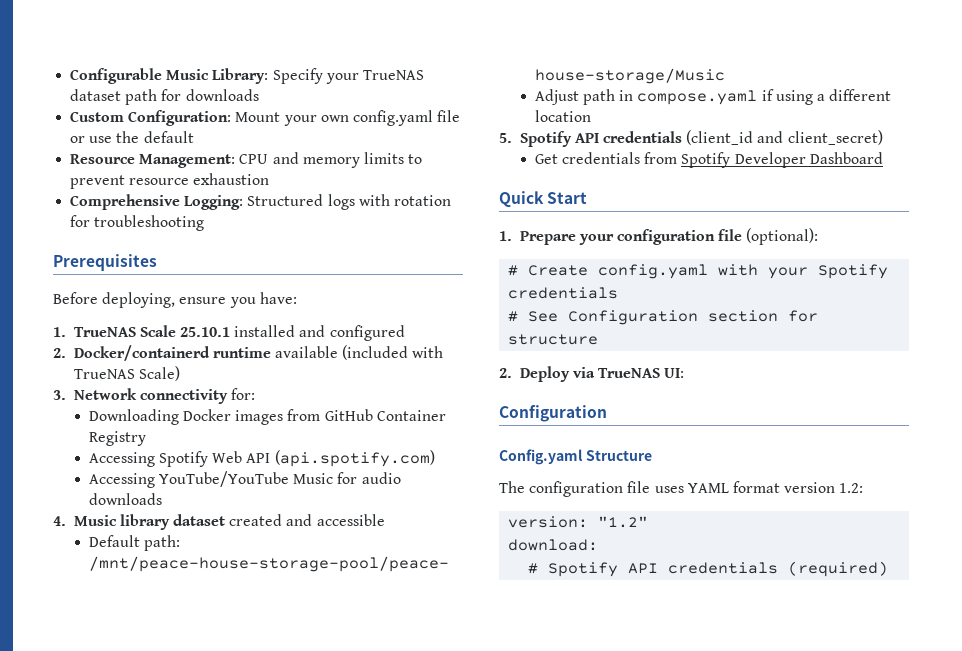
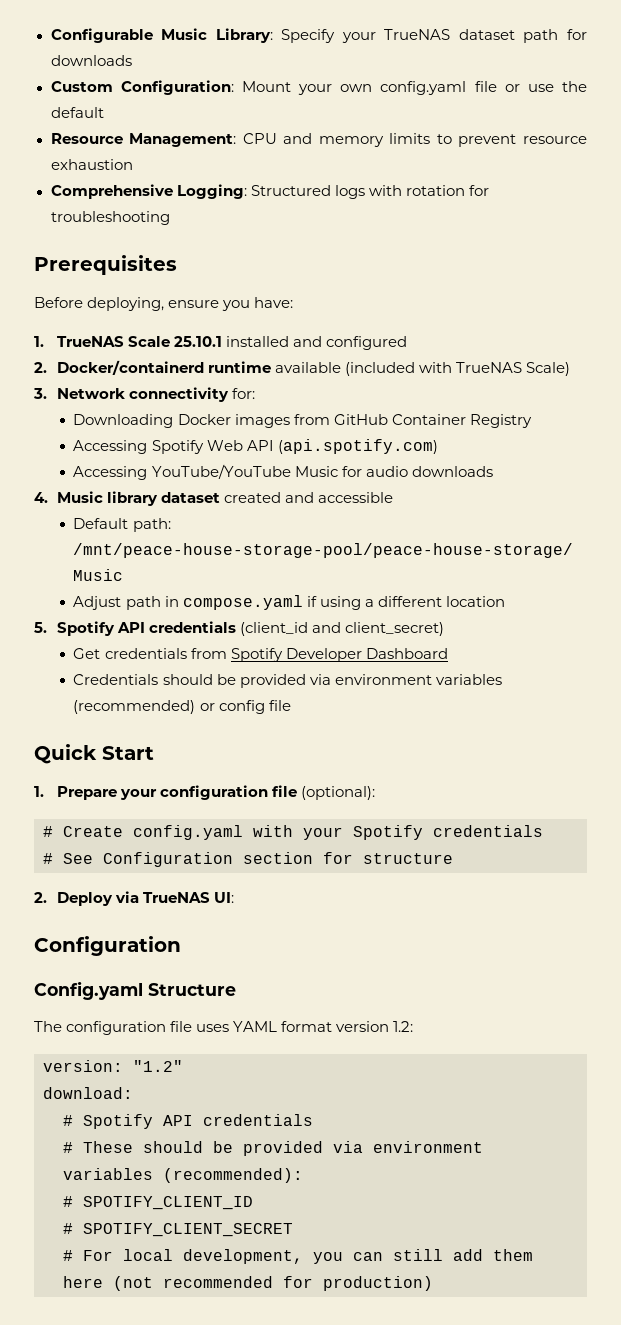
+ Credentials should be provided via environment variables (recommended) or config file
- # Spotify API credentials (required)
+ # Spotify API credentials
+ # These should be provided via environment variables (recommended):
+ # SPOTIFY_CLIENT_ID
+ # SPOTIFY_CLIENT_SECRET
+ # For local development, you can still add them here (not recommended for production)

